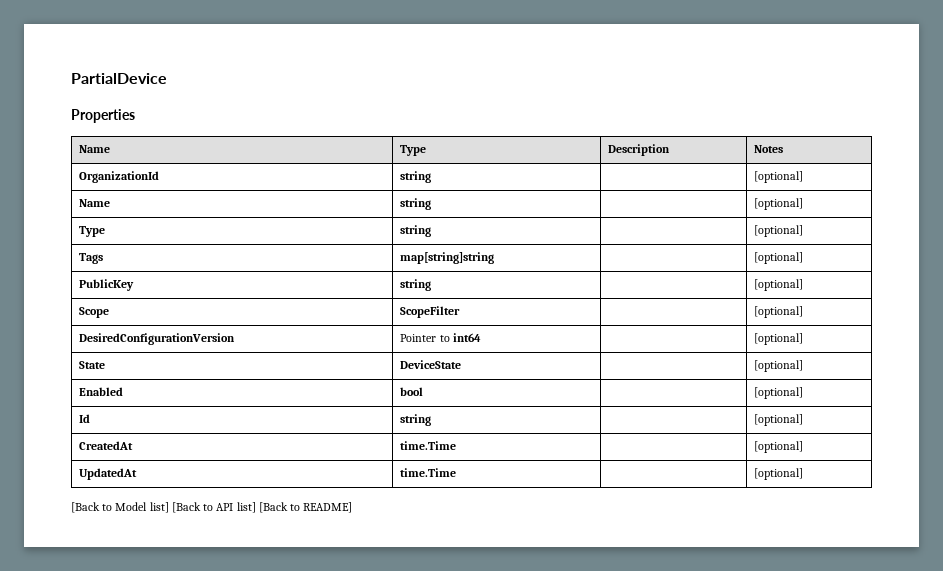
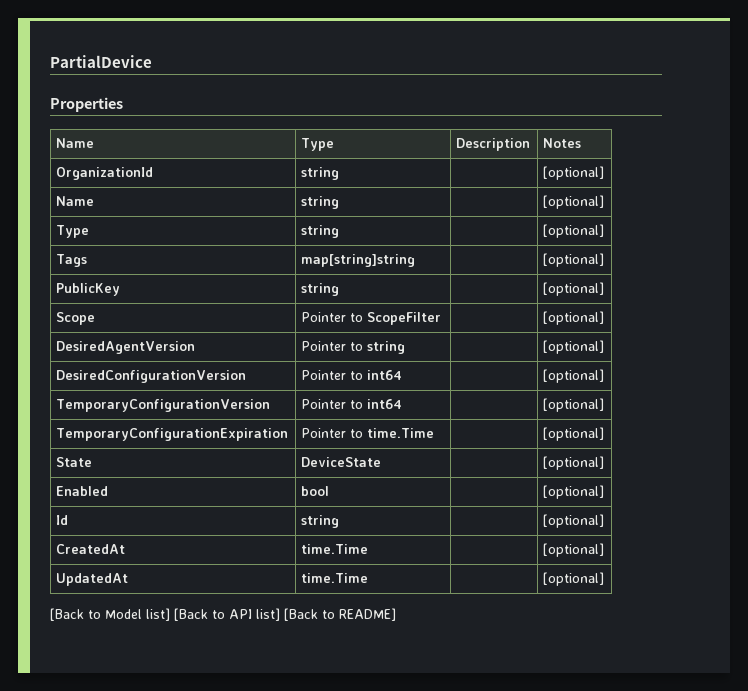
- Scope | ScopeFilter | | [optional]
+ Scope | Pointer to ScopeFilter | | [optional]
+ DesiredAgentVersion | Pointer to string | | [optional]
+ TemporaryConfigurationVersion | Pointer to int64 | | [optional]
+ TemporaryConfigurationExpiration | Pointer to time.Time | | [optional]

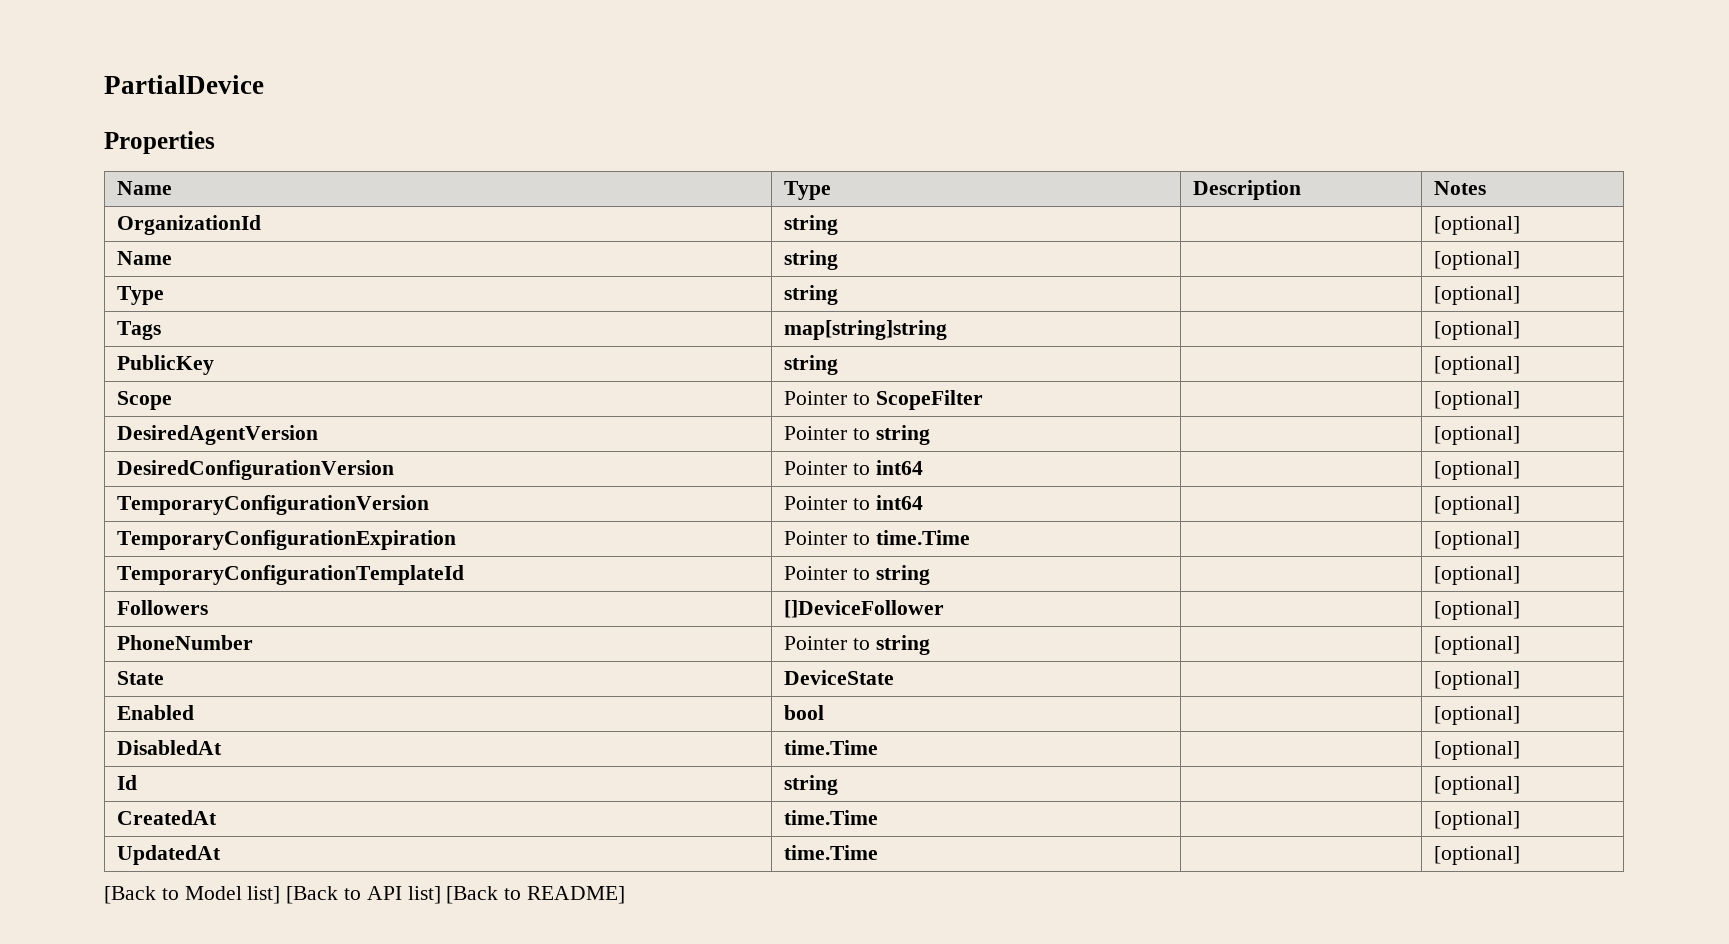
+ TemporaryConfigurationTemplateId | Pointer to string | | [optional]
+ Followers | []DeviceFollower | | [optional]
+ PhoneNumber | Pointer to string | | [optional]
+ DisabledAt | time.Time | | [optional]

